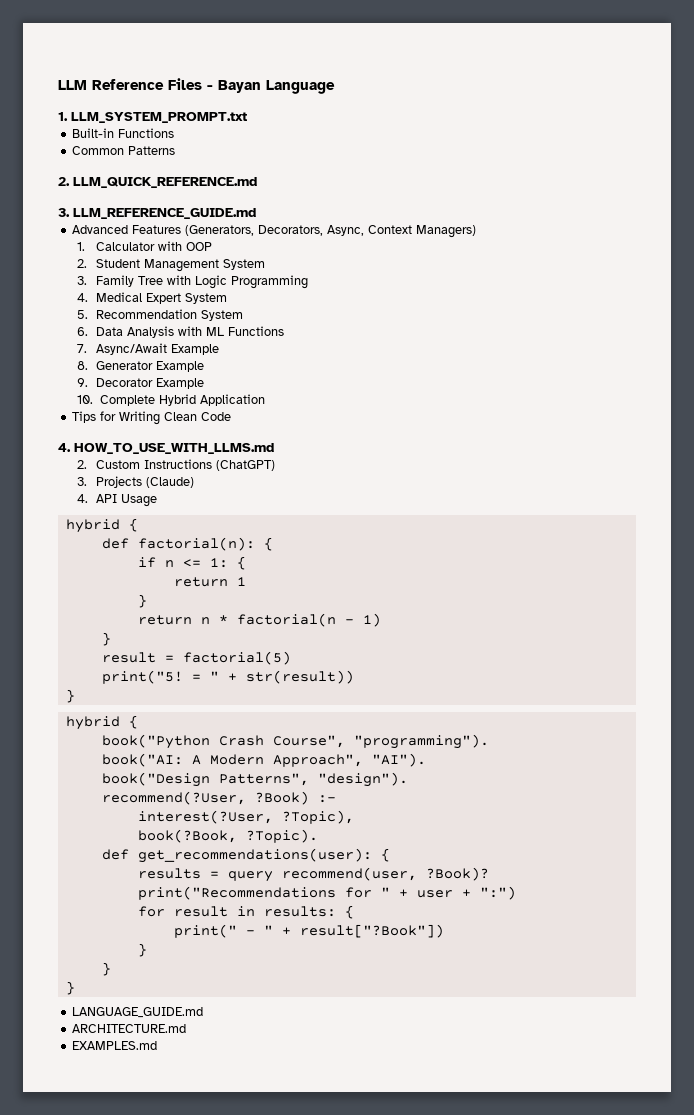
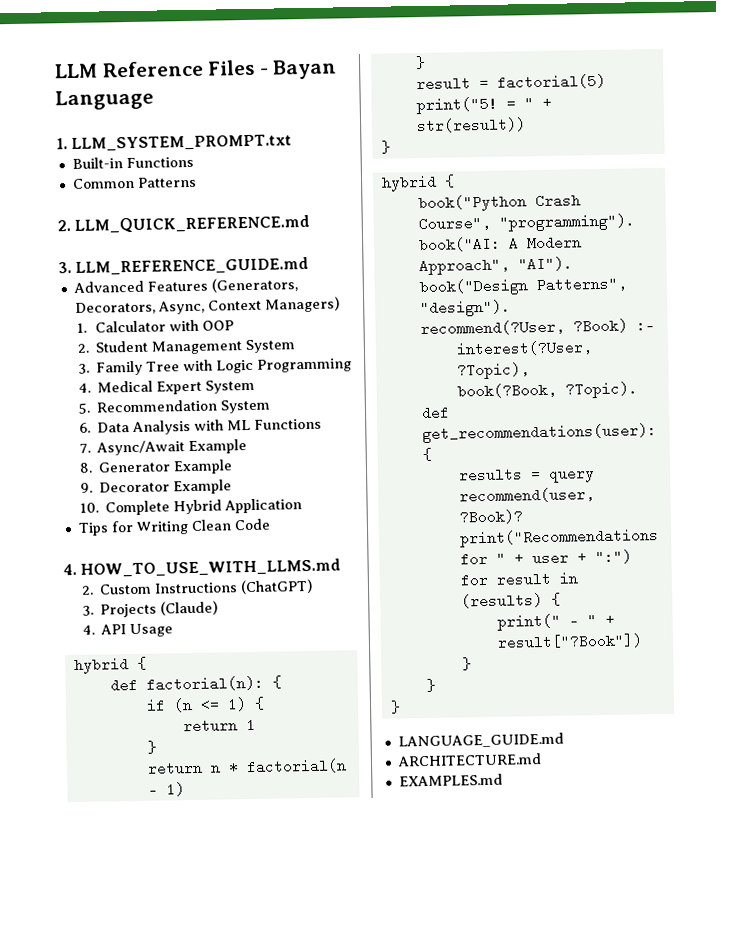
- if n <= 1: {
+ if (n <= 1) {
- for result in results: {
+ for result in (results) {

